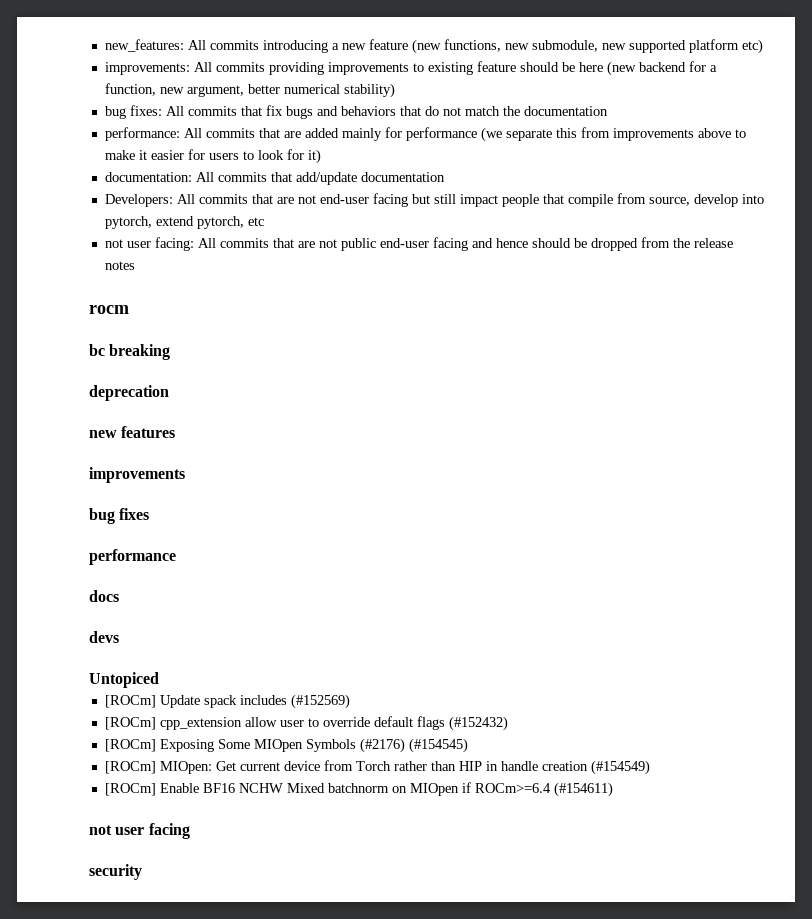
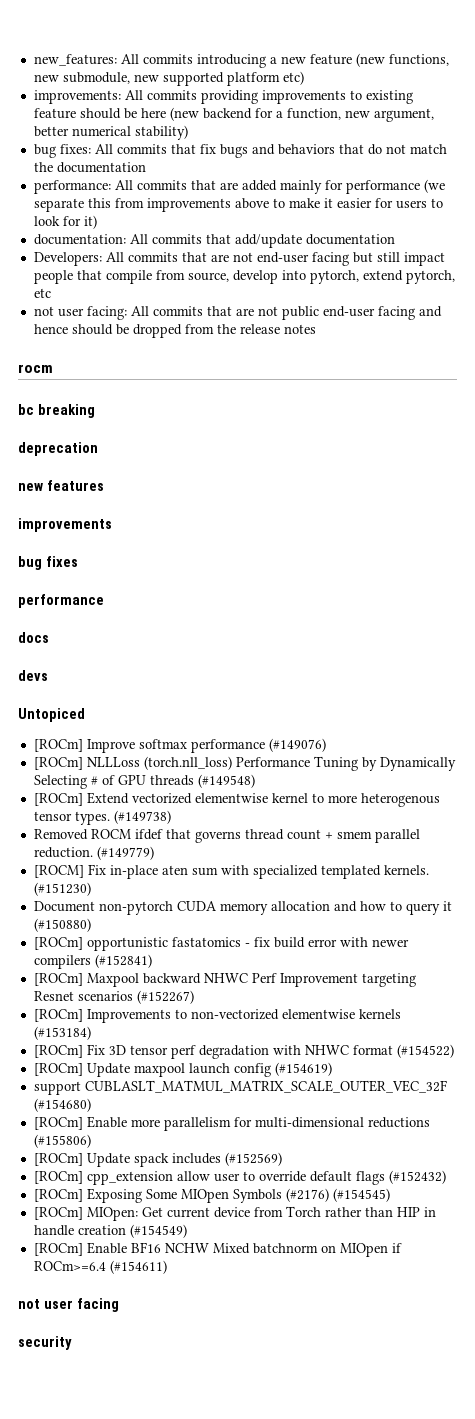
+ [ROCm] Improve softmax performance (#149076)
+ [ROCm] NLLLoss (torch.nll_loss) Performance Tuning by Dynamically Selecting # of GPU threads (#149548)
+ [ROCm] Extend vectorized elementwise kernel to more heterogenous tensor types. (#149738)
+ Removed ROCM ifdef that governs thread count + smem parallel reduction. (#149779)
+ [ROCM] Fix in-place aten sum with specialized templated kernels. (#151230)
+ Document non-pytorch CUDA memory allocation and how to query it (#150880)
+ [ROCm] opportunistic fastatomics - fix build error with newer compilers (#152841)
+ [ROCm] Maxpool backward NHWC Perf Improvement targeting Resnet scenarios (#152267)
+ [ROCm] Improvements to non-vectorized elementwise kernels (#153184)
+ [ROCm] Fix 3D tensor perf degradation with NHWC format (#154522)
+ [ROCm] Update maxpool launch config (#154619)
+ support CUBLASLT_MATMUL_MATRIX_SCALE_OUTER_VEC_32F (#154680)
+ [ROCm] Enable more parallelism for multi-dimensional reductions (#155806)

